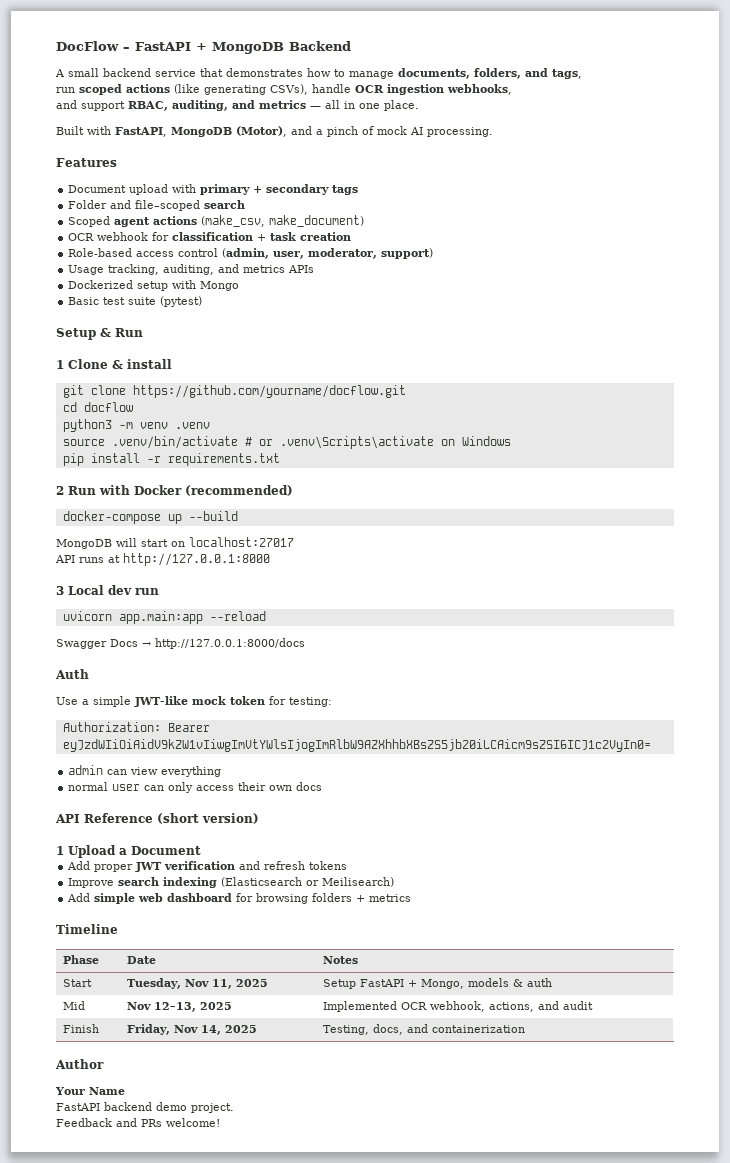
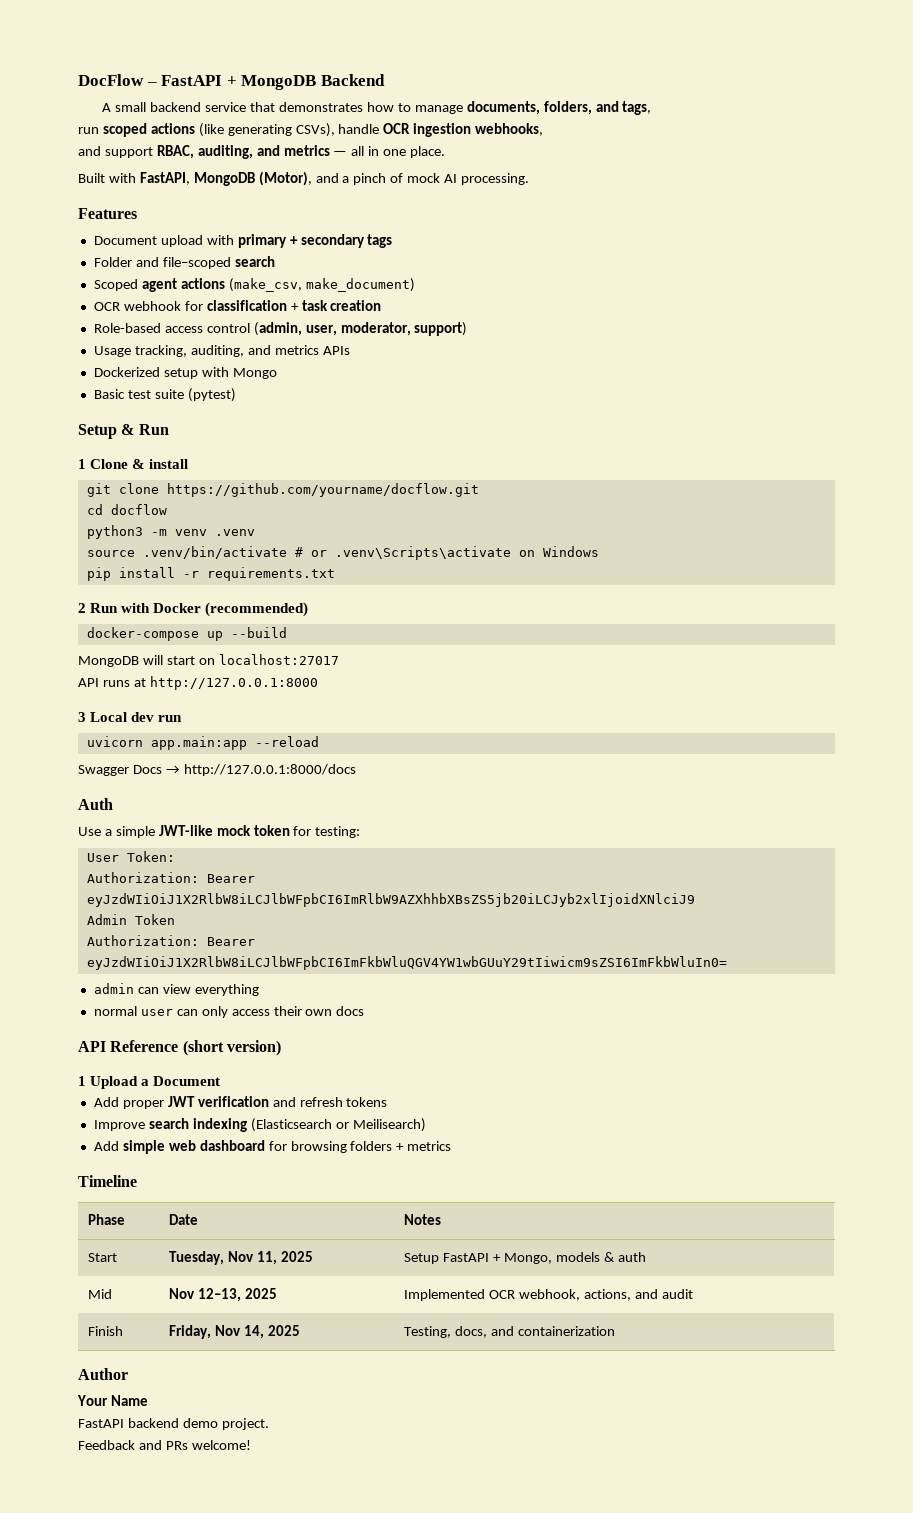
- Authorization: Bearer eyJzdWIiOiAidV9kZW1vIiwgImVtYWlsIjogImRlbW9AZXhhbXBsZS5jb20iLCAicm9sZSI6ICJ1c2VyIn0=
+ User Token:
+ Authorization: Bearer eyJzdWIiOiJ1X2RlbW8iLCJlbWFpbCI6ImRlbW9AZXhhbXBsZS5jb20iLCJyb2xlIjoidXNlciJ9
+ Admin Token
+ Authorization: Bearer eyJzdWIiOiJ1X2RlbW8iLCJlbWFpbCI6ImFkbWluQGV4YW1wbGUuY29tIiwicm9sZSI6ImFkbWluIn0=

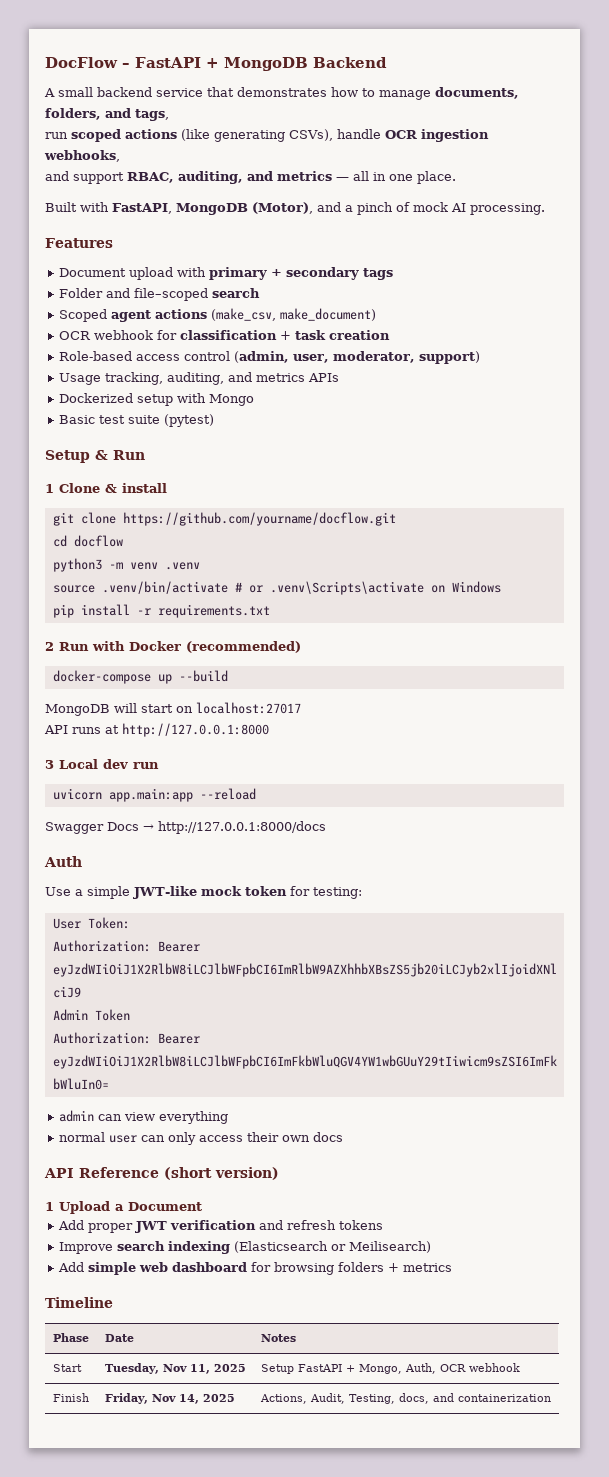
- Start | Tuesday, Nov 11, 2025 | Setup FastAPI + Mongo, models & auth
- Mid | Nov 12–13, 2025 | Implemented OCR webhook, actions, and audit
+ Start | Tuesday, Nov 11, 2025 | Setup FastAPI + Mongo, Auth, OCR webhook
- Finish | Friday, Nov 14, 2025 | Testing, docs, and containerization
+ Finish | Friday, Nov 14, 2025 | Actions, Audit, Testing, docs, and containerization
- Author
- Your Name
- FastAPI backend demo project.
- Feedback and PRs welcome!

